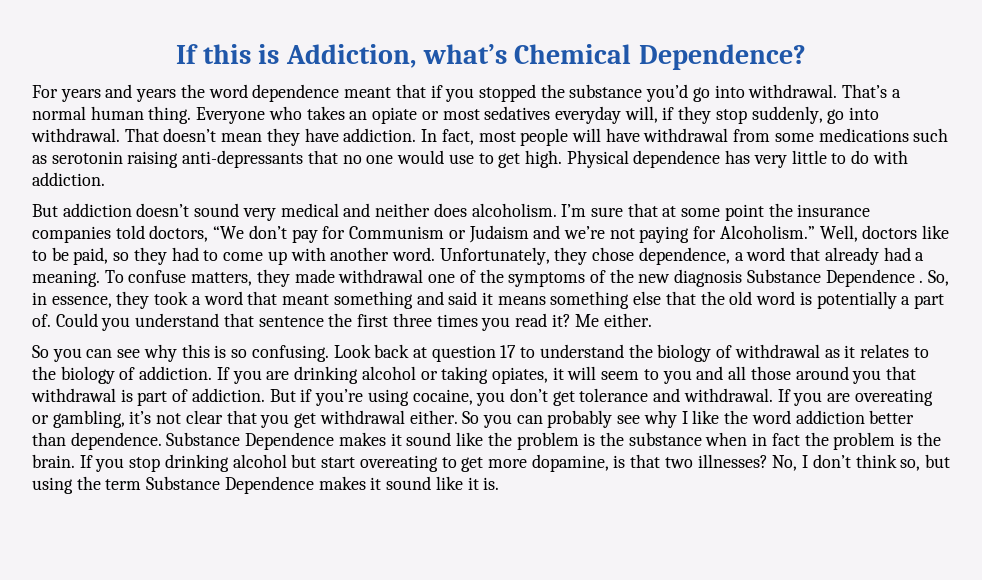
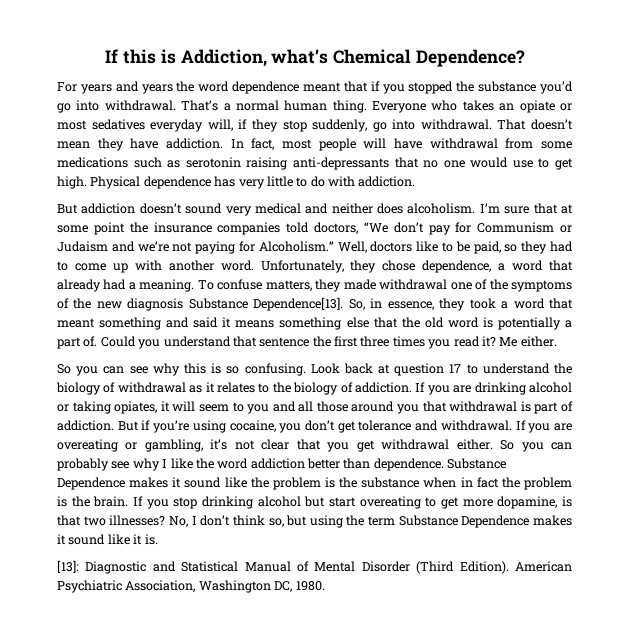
- To confuse matters, they made withdrawal one of the symptoms of the new diagnosis Substance Dependence .
+ To confuse matters, they made withdrawal one of the symptoms of the new diagnosis Substance Dependence[13].
+ [13]: Diagnostic and Statistical Manual of Mental Disorder (Third Edition). American Psychiatric Association, Washington DC, 1980.

